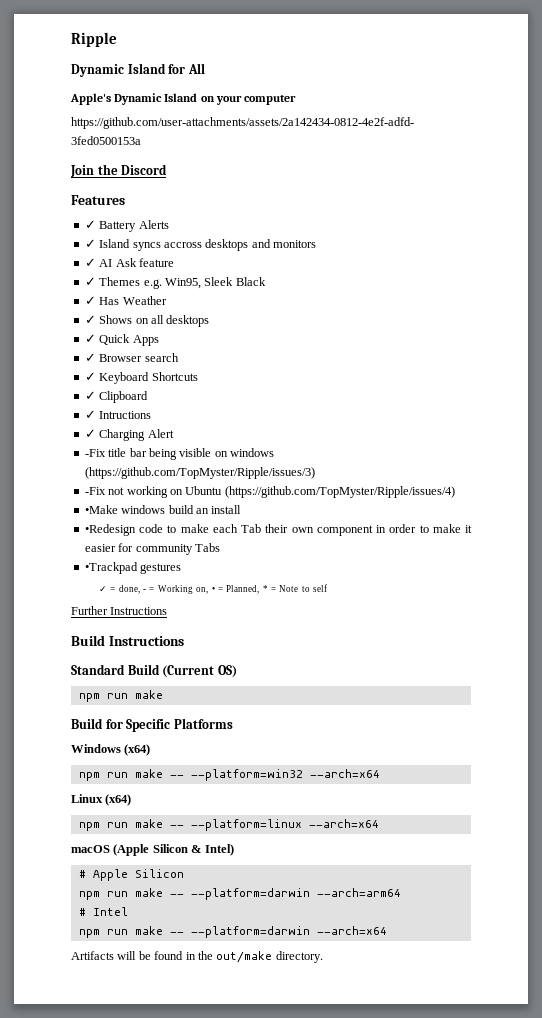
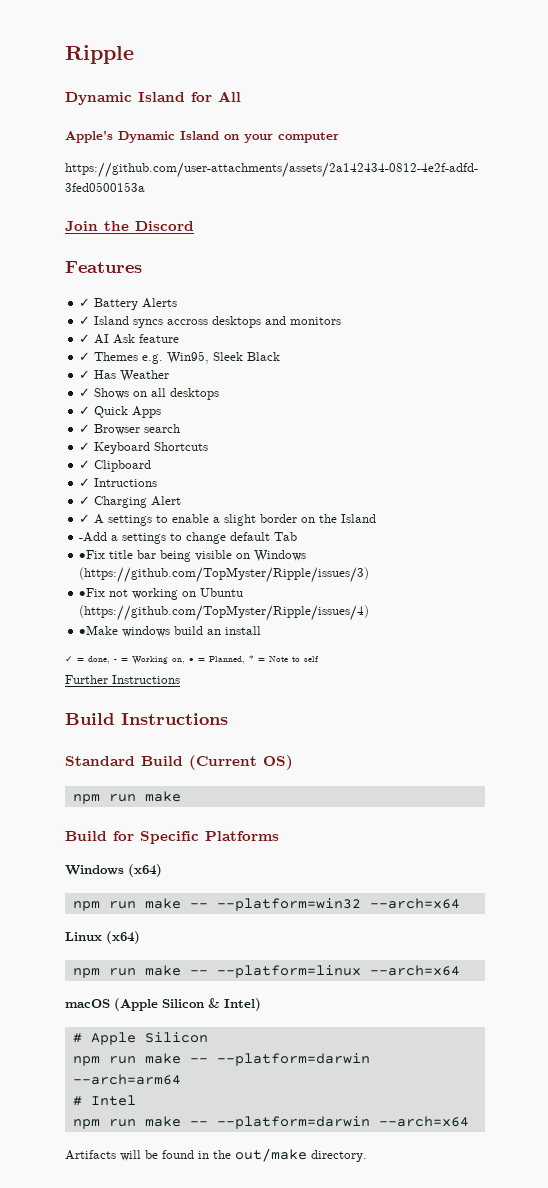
- -Fix title bar being visible on windows (https://github.com/TopMyster/Ripple/issues/3)
+ ✓ A settings to enable a slight border on the Island
+ -Add a settings to change default Tab
+ •Fix title bar being visible on Windows (https://github.com/TopMyster/Ripple/issues/3)
- -Fix not working on Ubuntu (https://github.com/TopMyster/Ripple/issues/4)
+ •Fix not working on Ubuntu (https://github.com/TopMyster/Ripple/issues/4)
- •Redesign code to make each Tab their own component in order to make it easier for community Tabs
- •Trackpad gestures

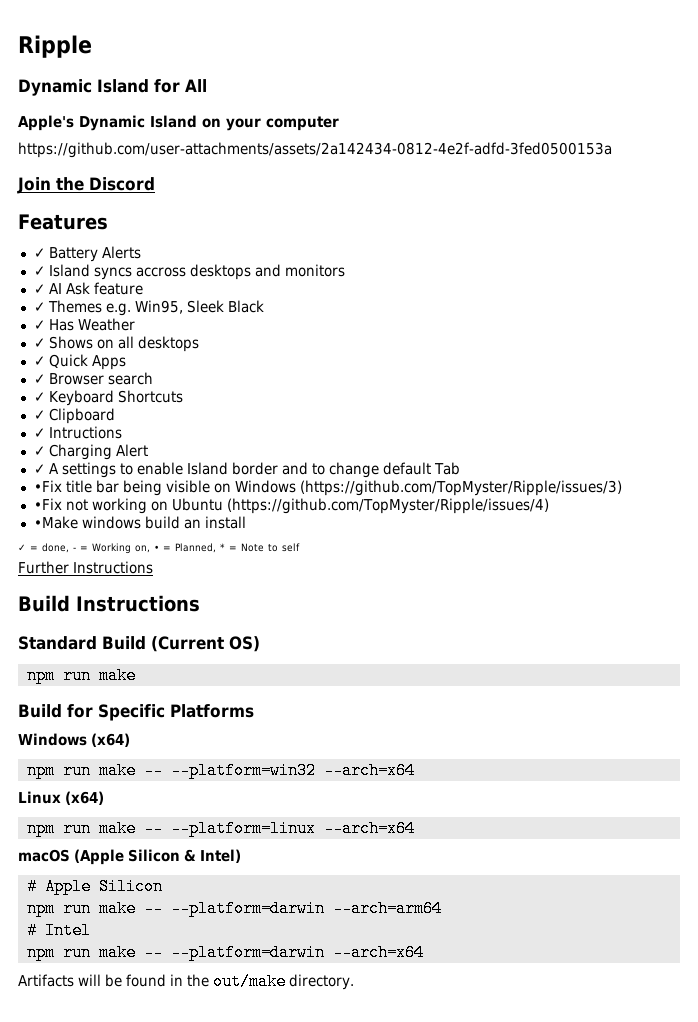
- ✓ A settings to enable a slight border on the Island
- -Add a settings to change default Tab
+ ✓ A settings to enable Island border and to change default Tab

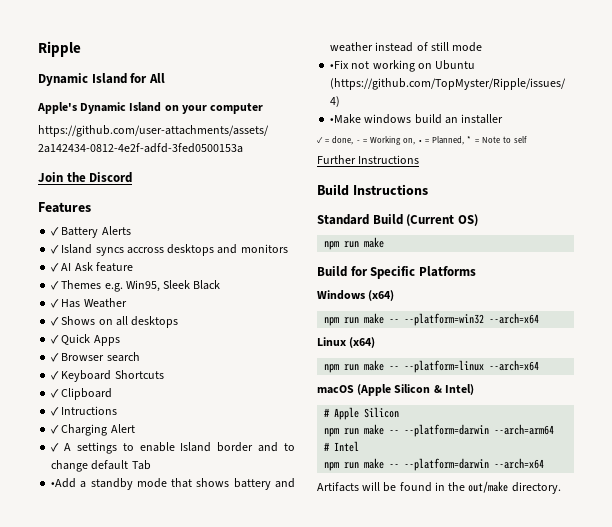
- •Fix title bar being visible on Windows (https://github.com/TopMyster/Ripple/issues/3)
+ •Add a standby mode that shows battery and weather instead of still mode
- •Make windows build an install
+ •Make windows build an installer

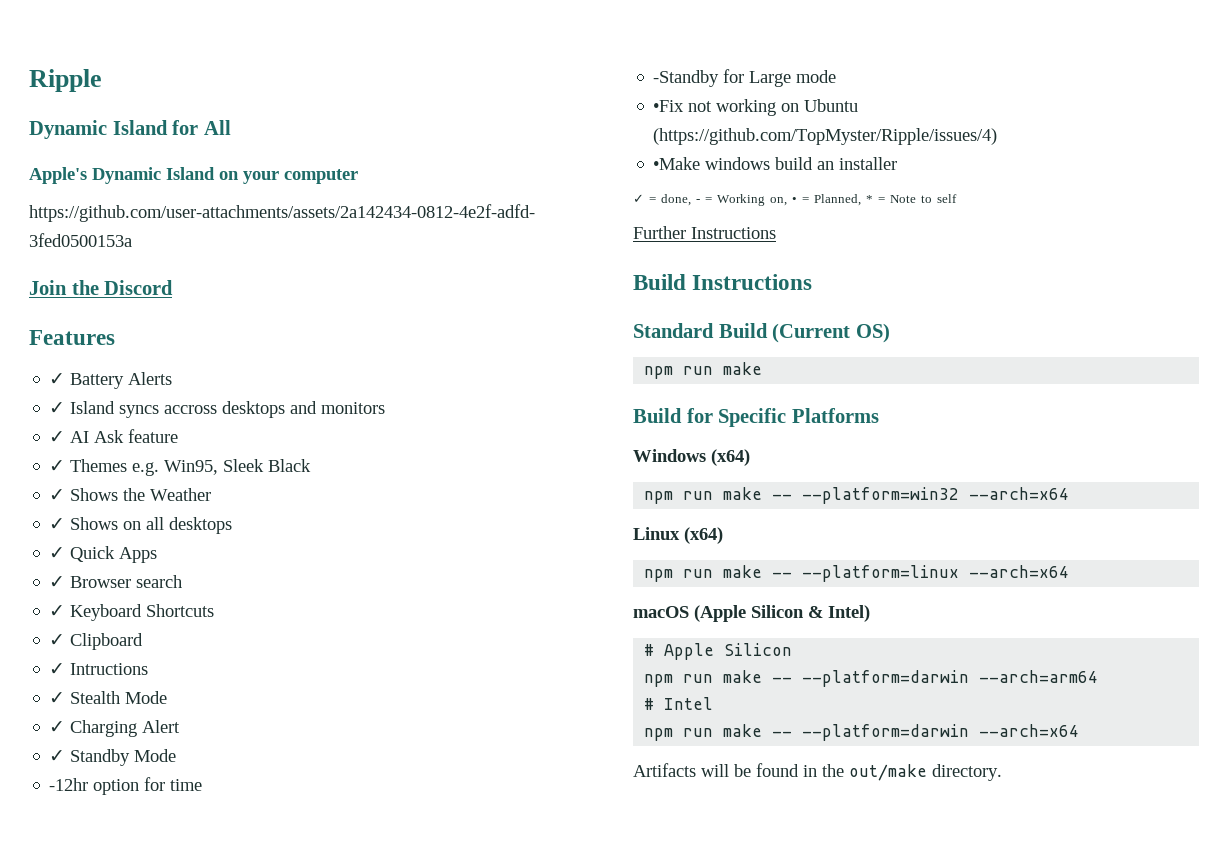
- ✓ Has Weather
+ ✓ Shows the Weather
+ ✓ Stealth Mode
- ✓ A settings to enable Island border and to change default Tab
- •Add a standby mode that shows battery and weather instead of still mode
+ ✓ Standby Mode
+ -12hr option for time
+ -Standby for Large mode

